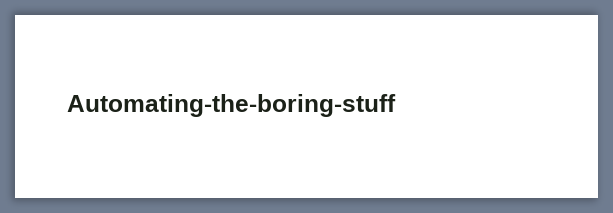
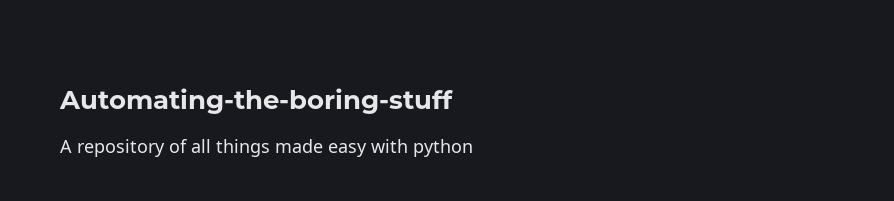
+ A repository of all things made easy with python

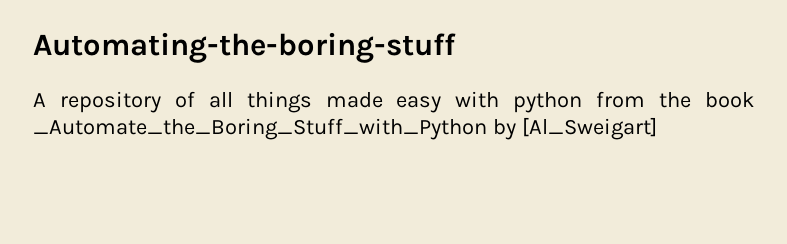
- A repository of all things made easy with python
+ A repository of all things made easy with python from the book _Automate_the_Boring_Stuff_with_Python by [Al_Sweigart]

